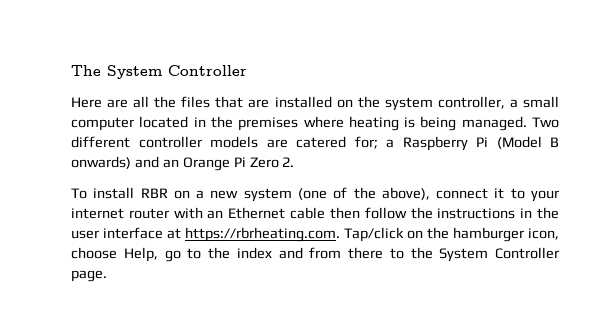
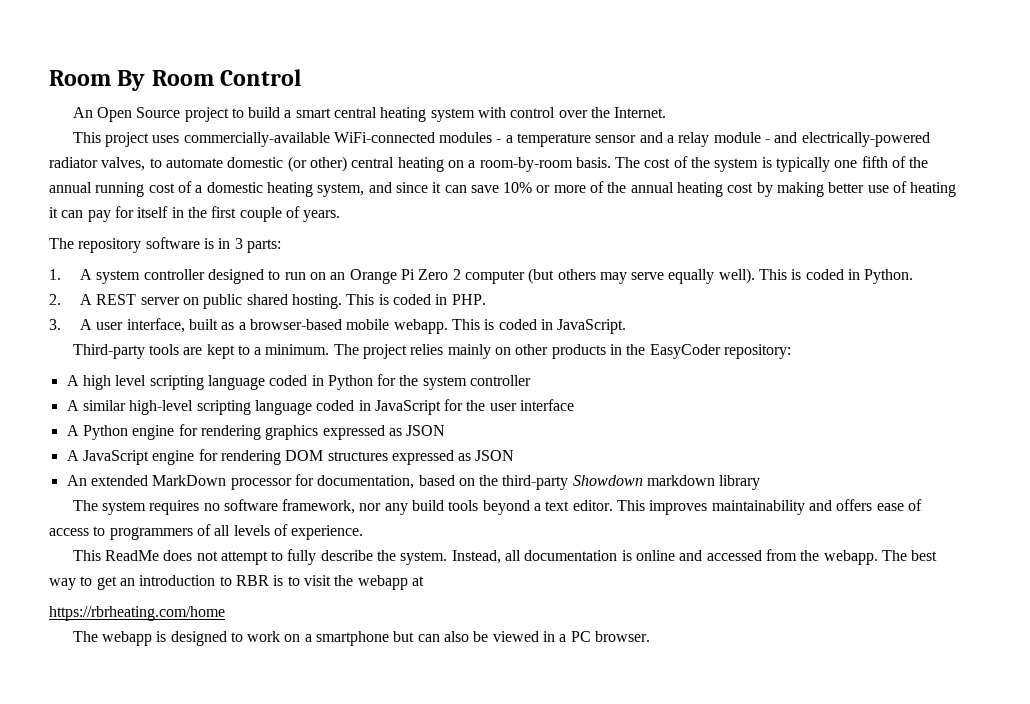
- The System Controller
- Here are all the files that are installed on the system controller, a small computer located in the premises where heating is being managed. Two different controller models are catered for; a Raspberry Pi (Model B onwards) and an Orange Pi Zero 2.
- To install RBR on a new system (one of the above), connect it to your internet router with an Ethernet cable then follow the instructions in the user interface at https://rbrheating.com. Tap/click on the hamburger icon, choose Help, go to the index and from there to the System Controller page.
+ Room By Room Control
+ An Open Source project to build a smart central heating system with control over the Internet.
+ This project uses commercially-available WiFi-connected modules - a temperature sensor and a relay module - and electrically-powered radiator valves, to automate domestic (or other) central heating on a room-by-room basis. The cost of the system is typically one fifth of the annual running cost of a domestic heating system, and since it can save 10% or more of the annual heating cost by making better use of heating it can pay for itself in the first couple of years.
+ The repository software is in 3 parts:
+ 1. A system controller designed to run on an Orange Pi Zero 2 computer (but others may serve equally well). This is coded in Python.
+ 2. A REST server on public shared hosting. This is coded in PHP.
+ 3. A user interface, built as a browser-based mobile webapp. This is coded in JavaScript.
+ Third-party tools are kept to a minimum. The project relies mainly on other products in the EasyCoder repository:
+ A high level scripting language coded in Python for the system controller
+ A similar high-level scripting language coded in JavaScript for the user interface
+ A Python engine for rendering graphics expressed as JSON
+ A JavaScript engine for rendering DOM structures expressed as JSON
+ An extended MarkDown processor for documentation, based on the third-party Showdown markdown library
+ The system requires no software framework, nor any build tools beyond a text editor. This improves maintainability and offers ease of access to programmers of all levels of experience.
+ This ReadMe does not attempt to fully describe the system. Instead, all documentation is online and accessed from the webapp. The best way to get an introduction to RBR is to visit the webapp at
+ https://rbrheating.com/home
+ The webapp is designed to work on a smartphone but can also be viewed in a PC browser.

